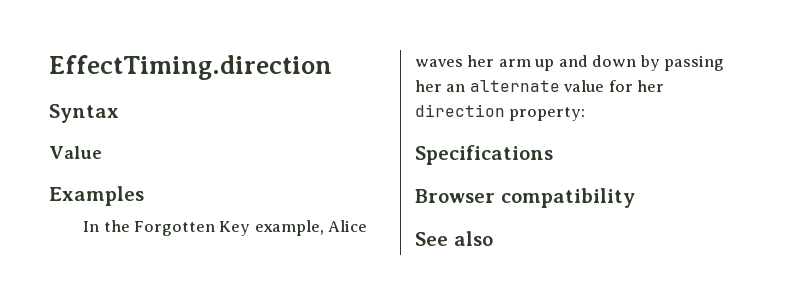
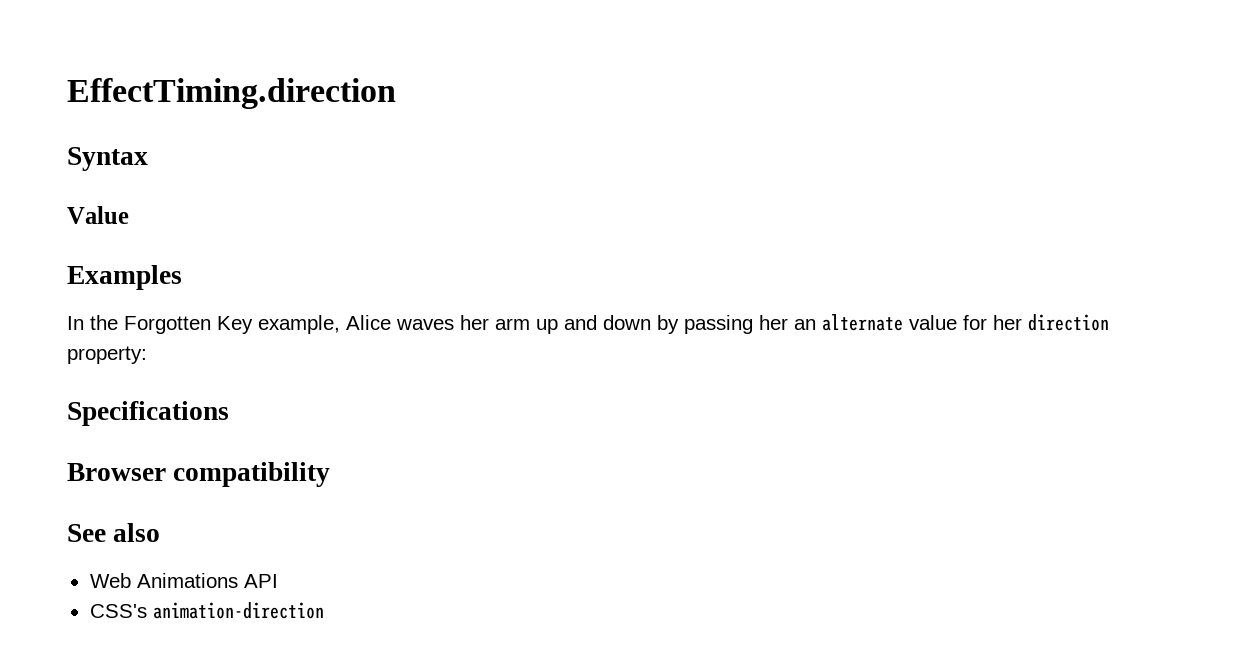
+ Web Animations API
+ CSS's animation-direction

